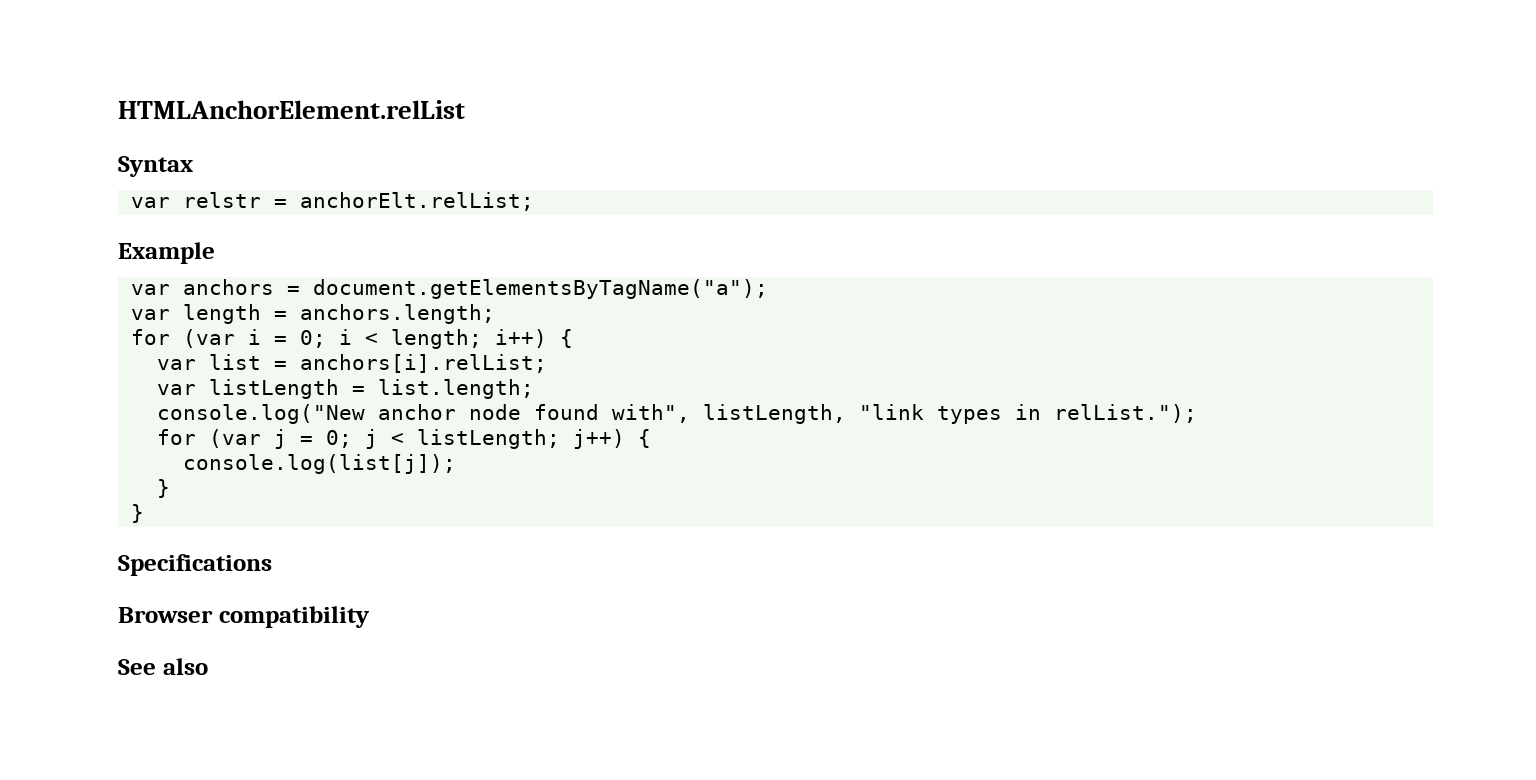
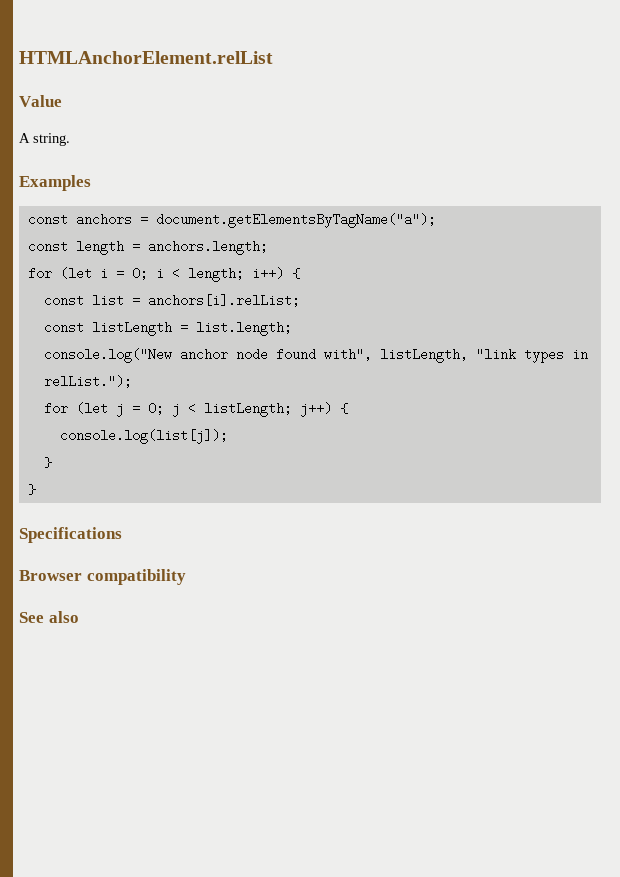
- Syntax
- var relstr = anchorElt.relList;
- Example
- var anchors = document.getElementsByTagName("a");
+ Value
+ A string.
+ Examples
+ const anchors = document.getElementsByTagName("a");
- var length = anchors.length;
+ const length = anchors.length;
- for (var i = 0; i < length; i++) {
+ for (let i = 0; i < length; i++) {
- var list = anchors[i].relList;
+ const list = anchors[i].relList;
- var listLength = list.length;
+ const listLength = list.length;
- for (var j = 0; j < listLength; j++) {
+ for (let j = 0; j < listLength; j++) {

